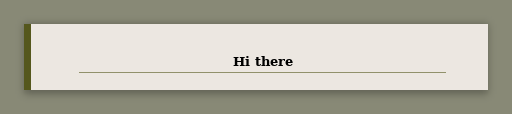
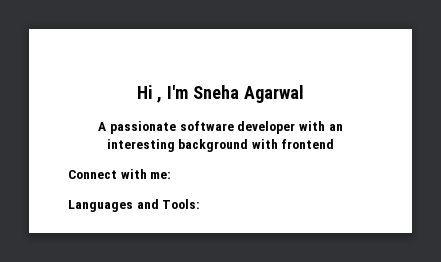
- Hi there
+ Hi , I'm Sneha Agarwal
+ A passionate software developer with an interesting background with frontend
+ Connect with me:
+ Languages and Tools:

